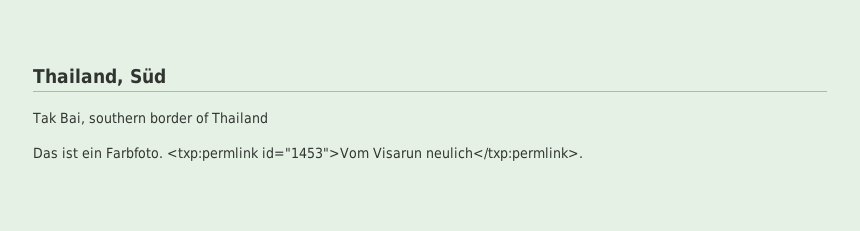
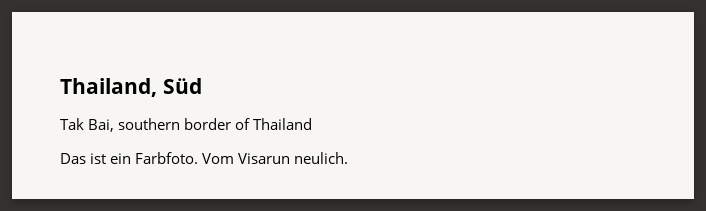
- <txp:permlink id="1453">Vom Visarun neulich</txp:permlink>.
+ Vom Visarun neulich.

